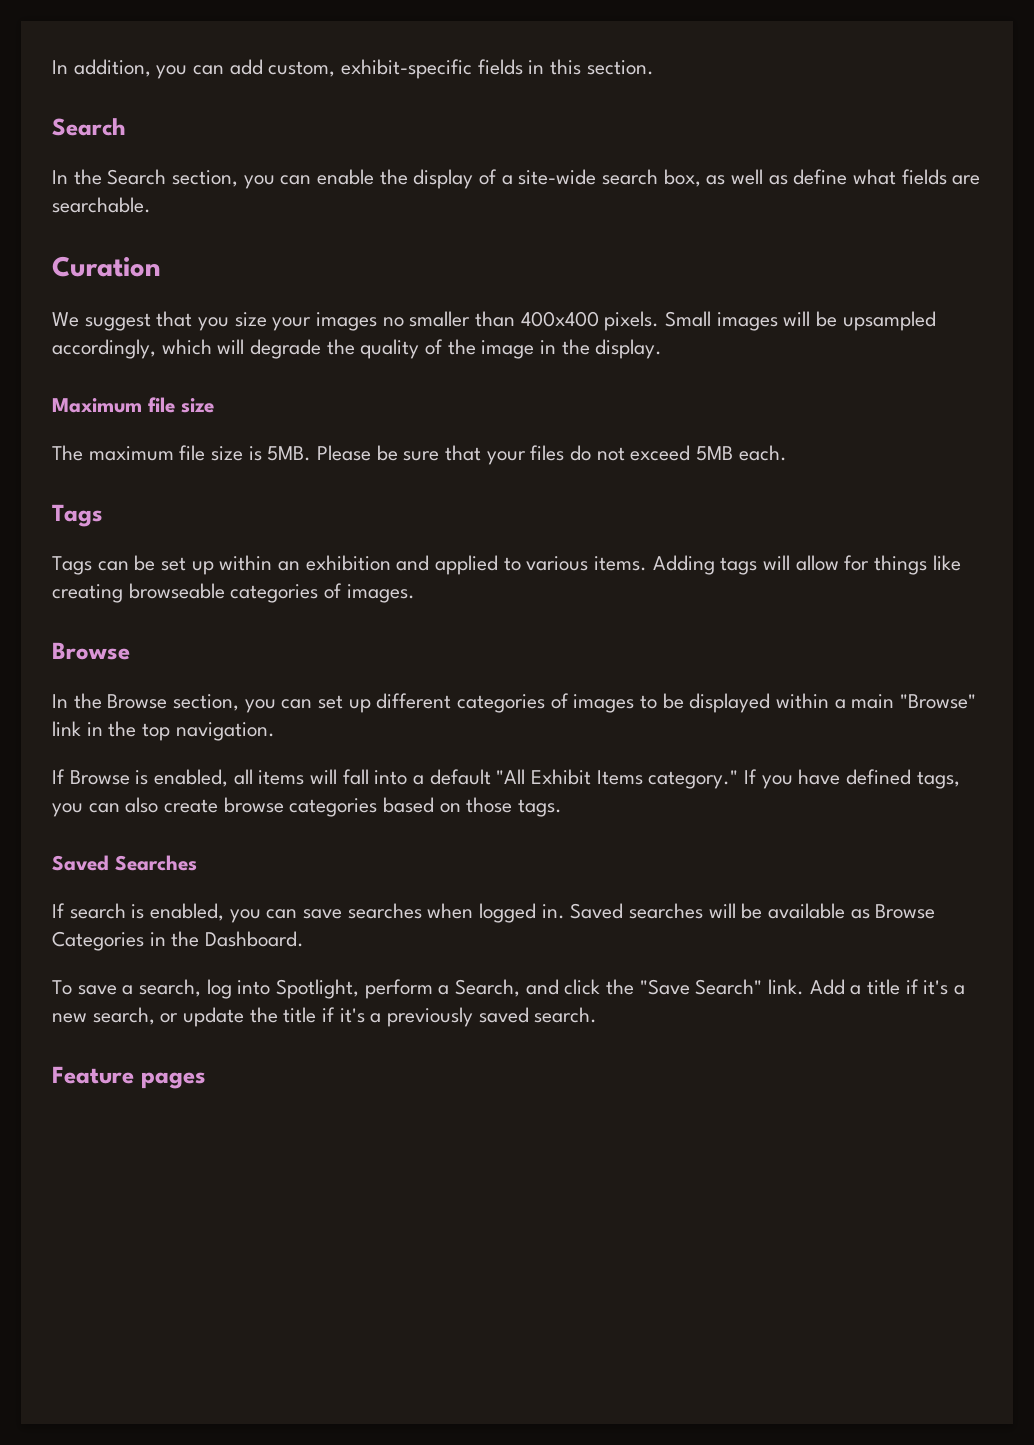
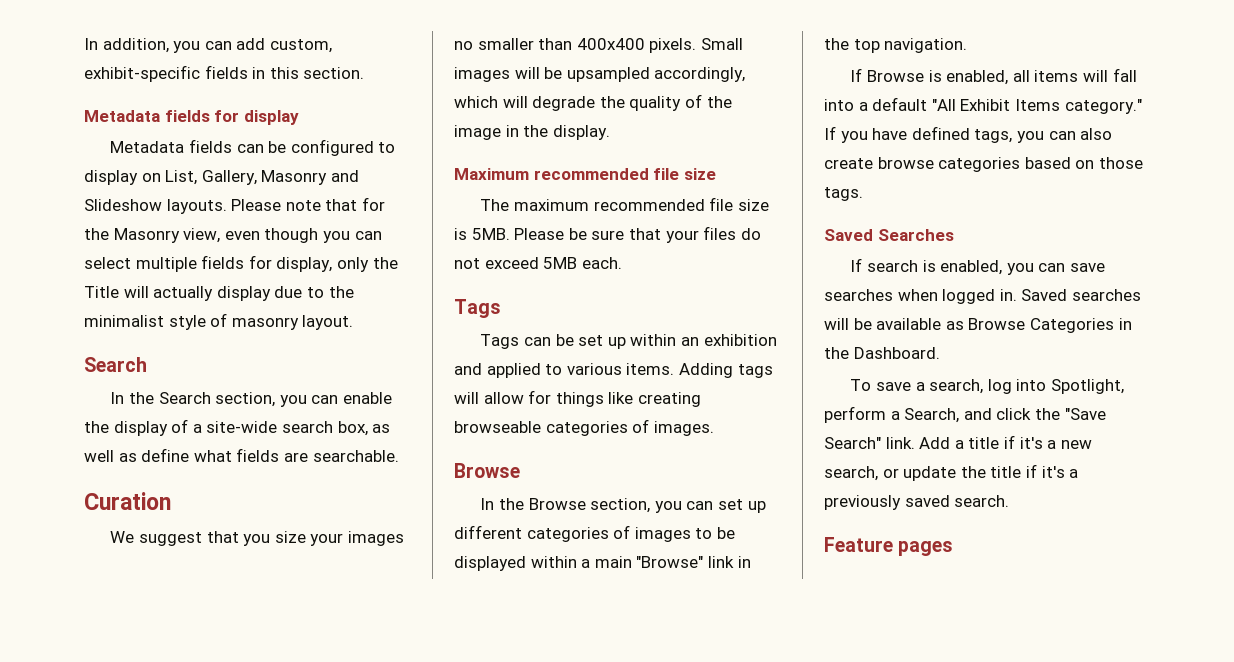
+ Metadata fields for display
+ Metadata fields can be configured to display on List, Gallery, Masonry and Slideshow layouts. Please note that for the Masonry view, even though you can select multiple fields for display, only the Title will actually display due to the minimalist style of masonry layout.
- Maximum file size
+ Maximum recommended file size
- The maximum file size is 5MB.
+ The maximum recommended file size is 5MB.

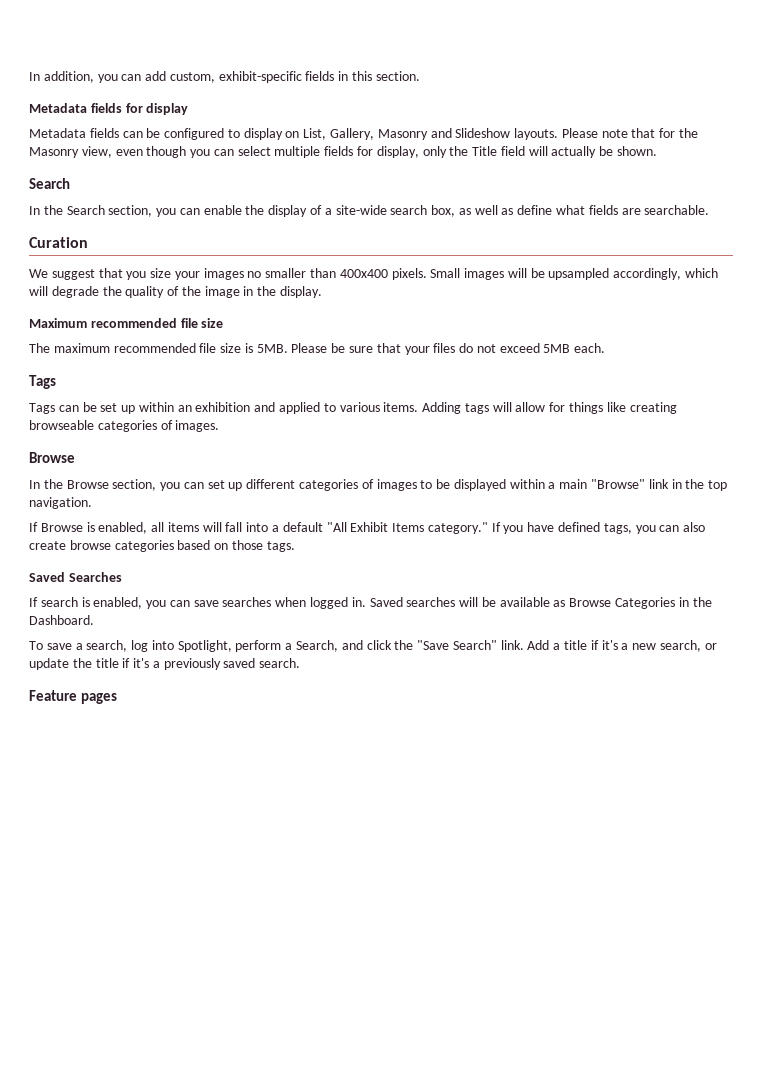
- Please note that for the Masonry view, even though you can select multiple fields for display, only the Title will actually display due to the minimalist style of masonry layout.
+ Please note that for the Masonry view, even though you can select multiple fields for display, only the Title field will actually be shown.

